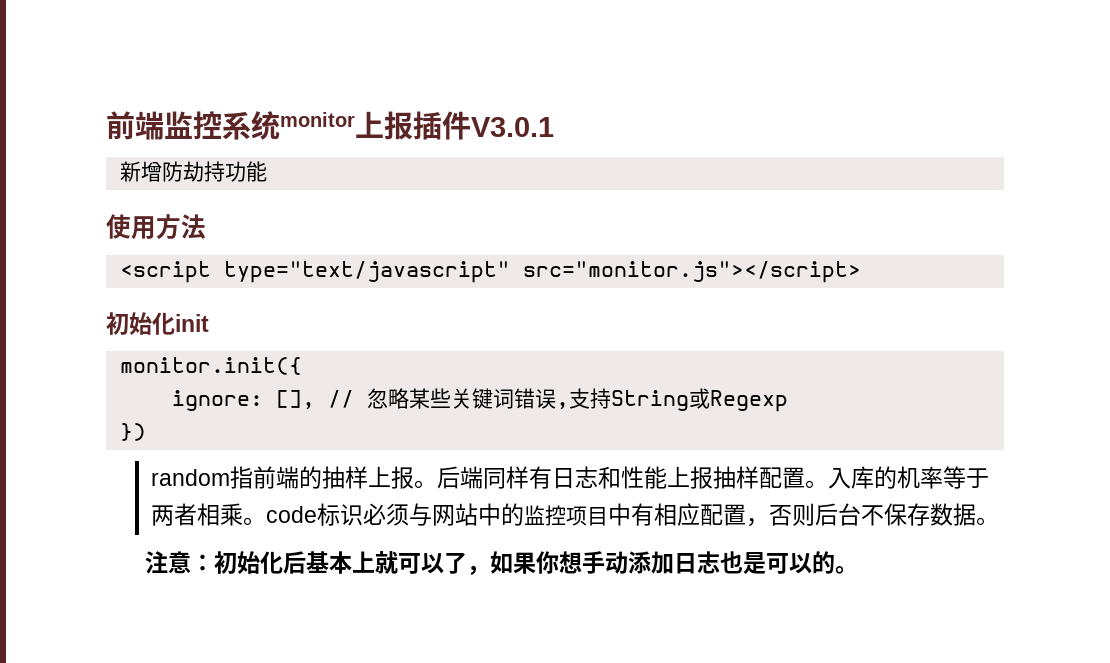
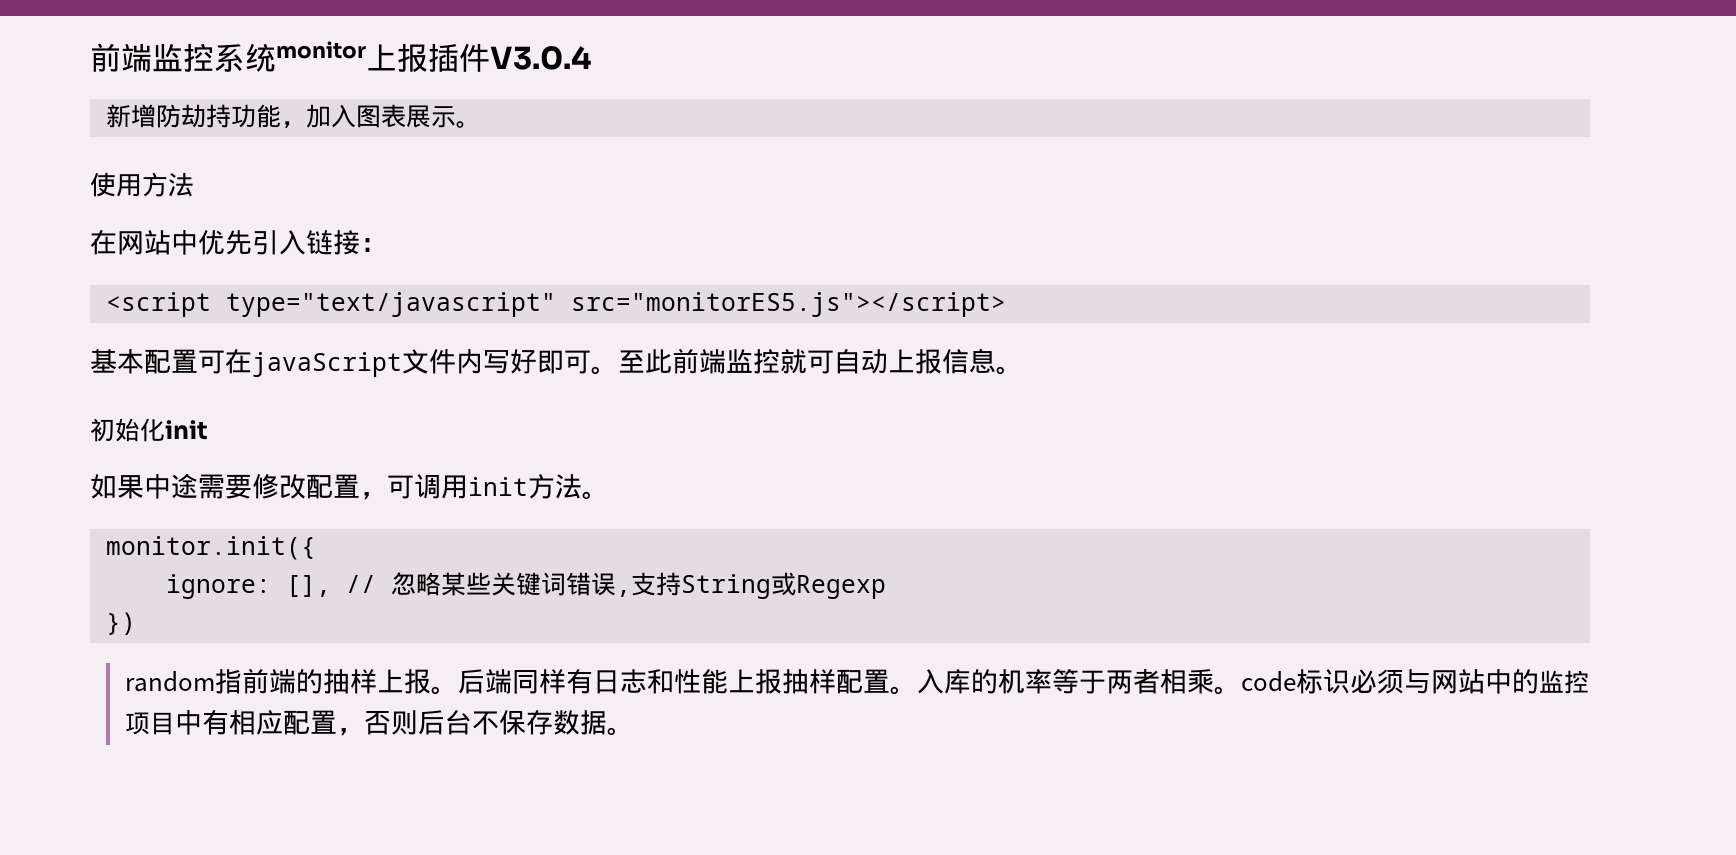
- 前端监控系统monitor上报插件V3.0.1
+ 前端监控系统monitor上报插件V3.0.4
- 新增防劫持功能
+ 新增防劫持功能，加入图表展示。
  使用方法
- <script type="text/javascript" src="monitor.js"></script>
+ 在网站中优先引入链接：
+ <script type="text/javascript" src="monitorES5.js"></script>
+ 基本配置可在javaScript文件内写好即可。至此前端监控就可自动上报信息。
  初始化init
+ 如果中途需要修改配置，可调用init方法。
- 注意：初始化后基本上就可以了，如果你想手动添加日志也是可以的。

